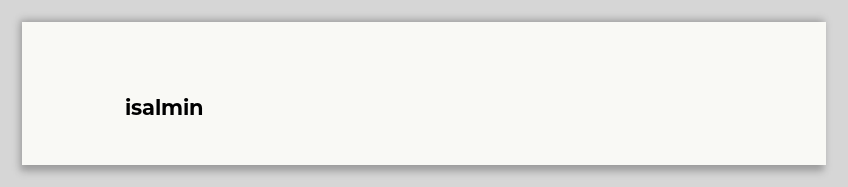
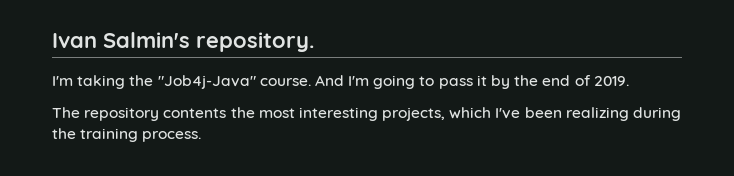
- isalmin
+ Ivan Salmin's repository.
+ I'm taking the "Job4j-Java" course. And I'm going to pass it by the end of 2019.
+ The repository contents the most interesting projects, which I've been realizing during the training process.

